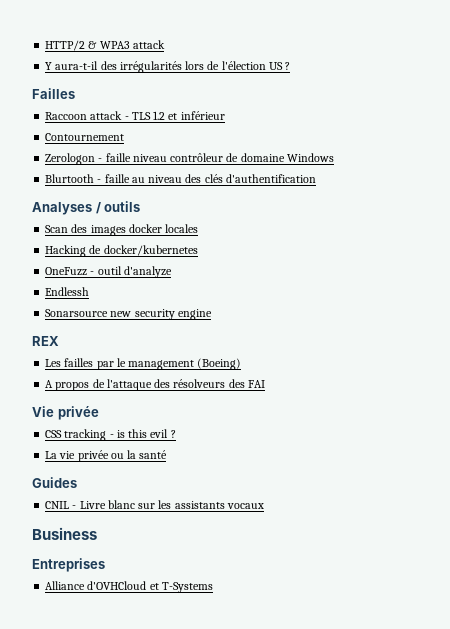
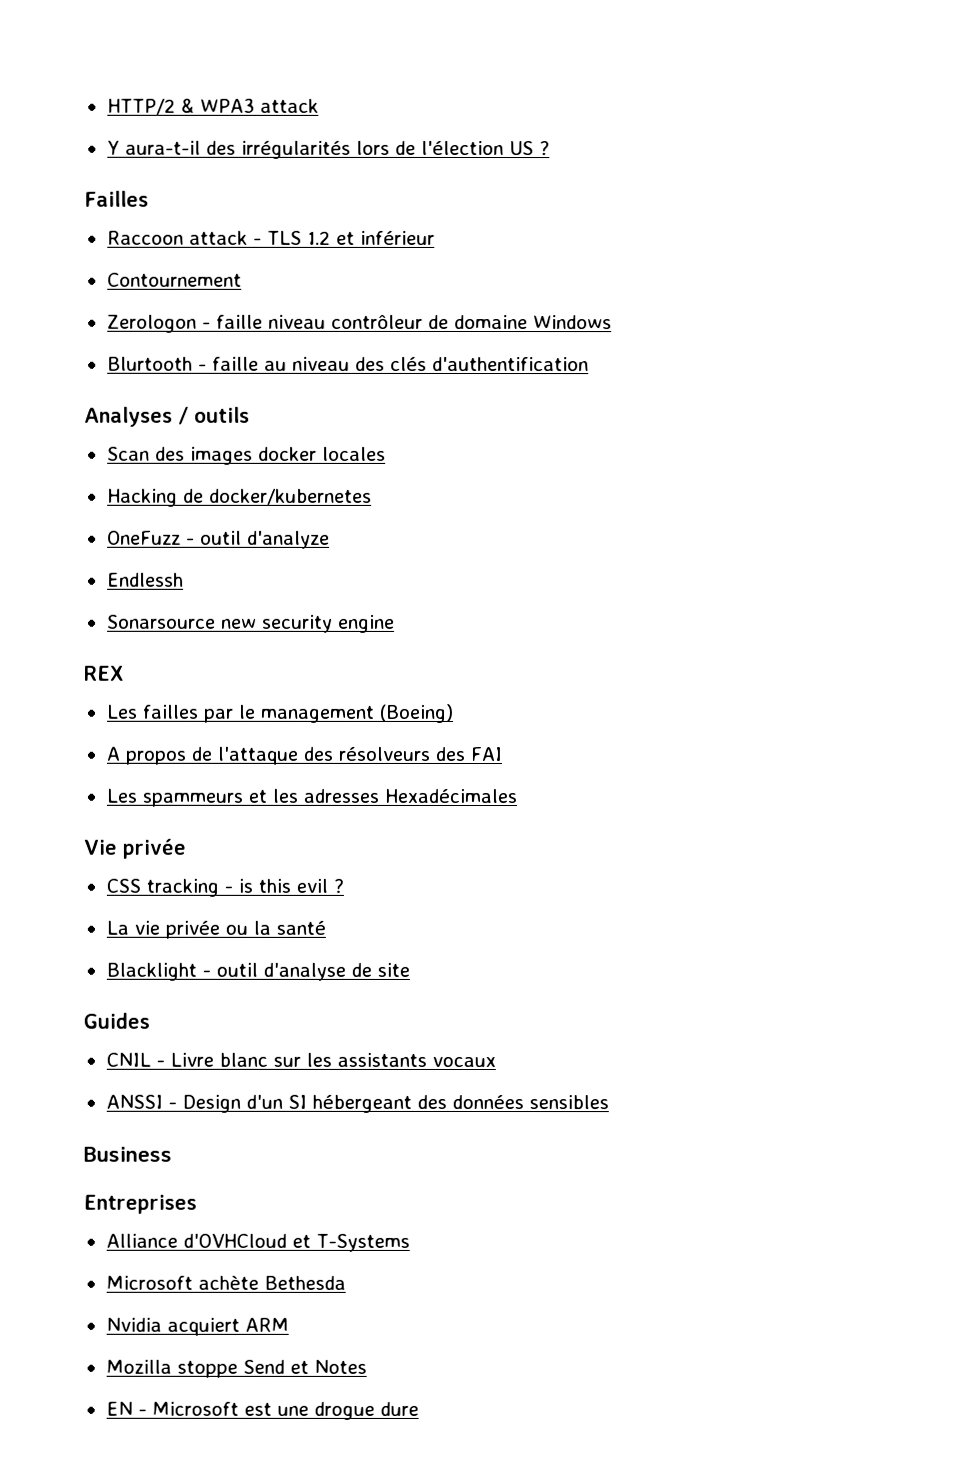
+ Les spammeurs et les adresses Hexadécimales
+ Blacklight - outil d'analyse de site
+ ANSSI - Design d'un SI hébergeant des données sensibles
+ Microsoft achète Bethesda
+ Nvidia acquiert ARM
+ Mozilla stoppe Send et Notes
+ EN - Microsoft est une drogue dure

